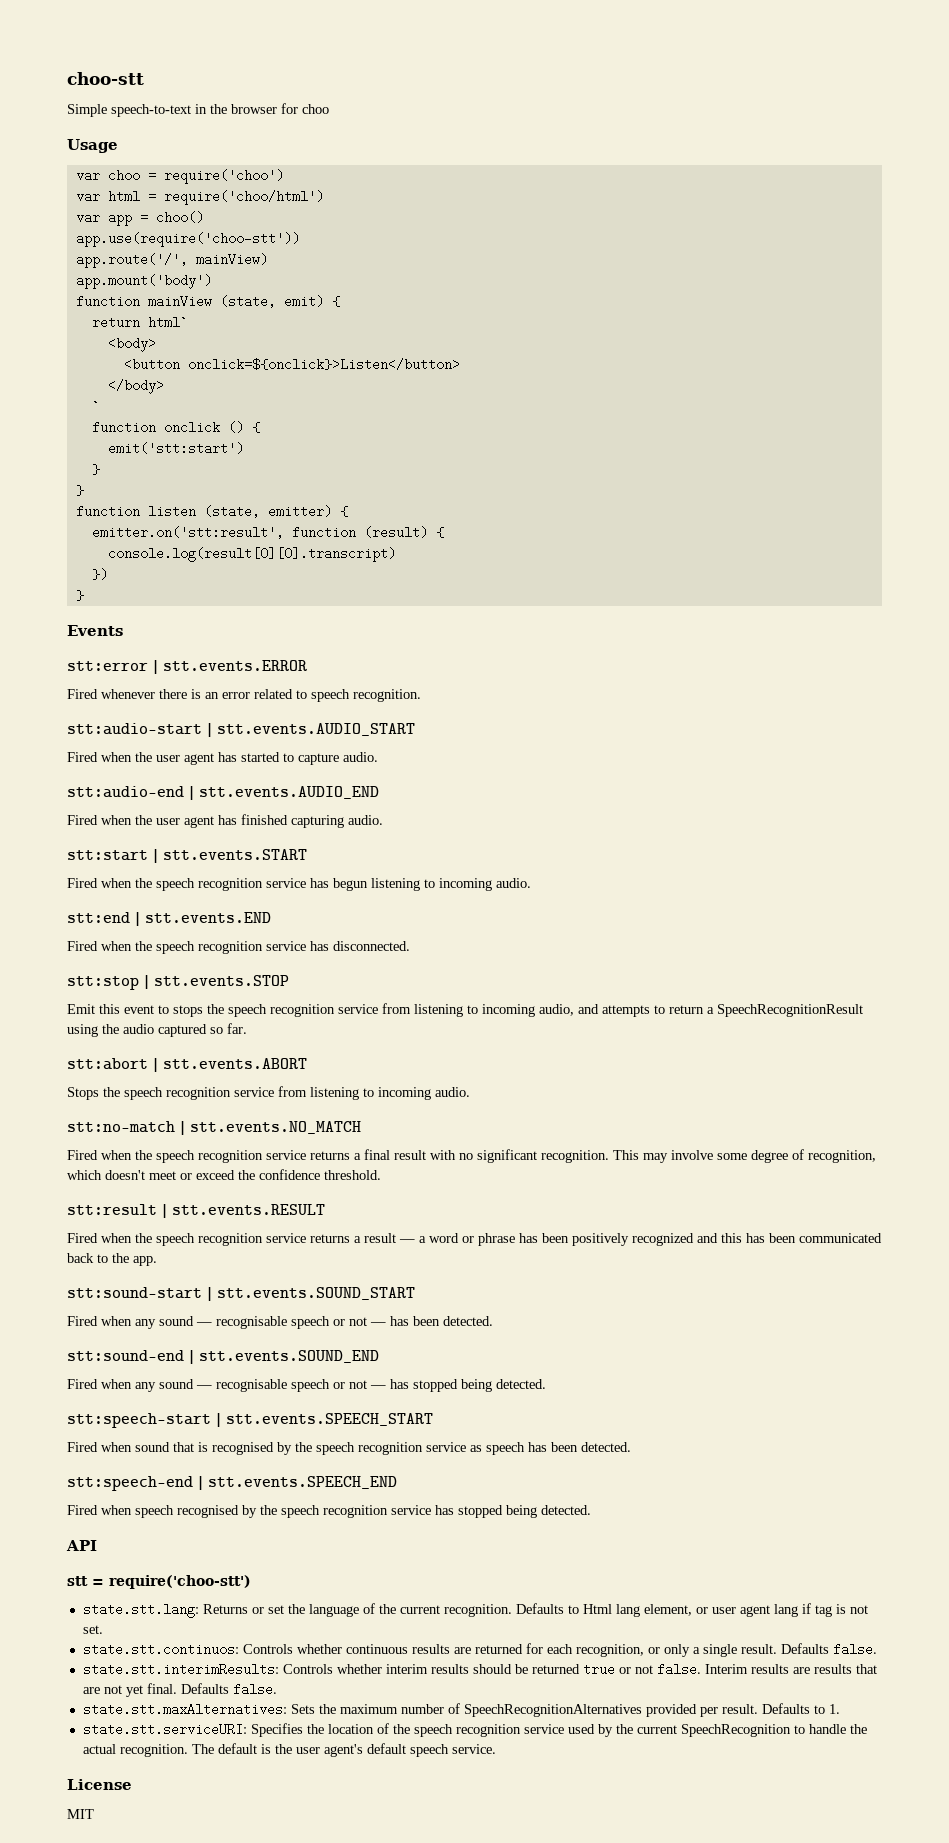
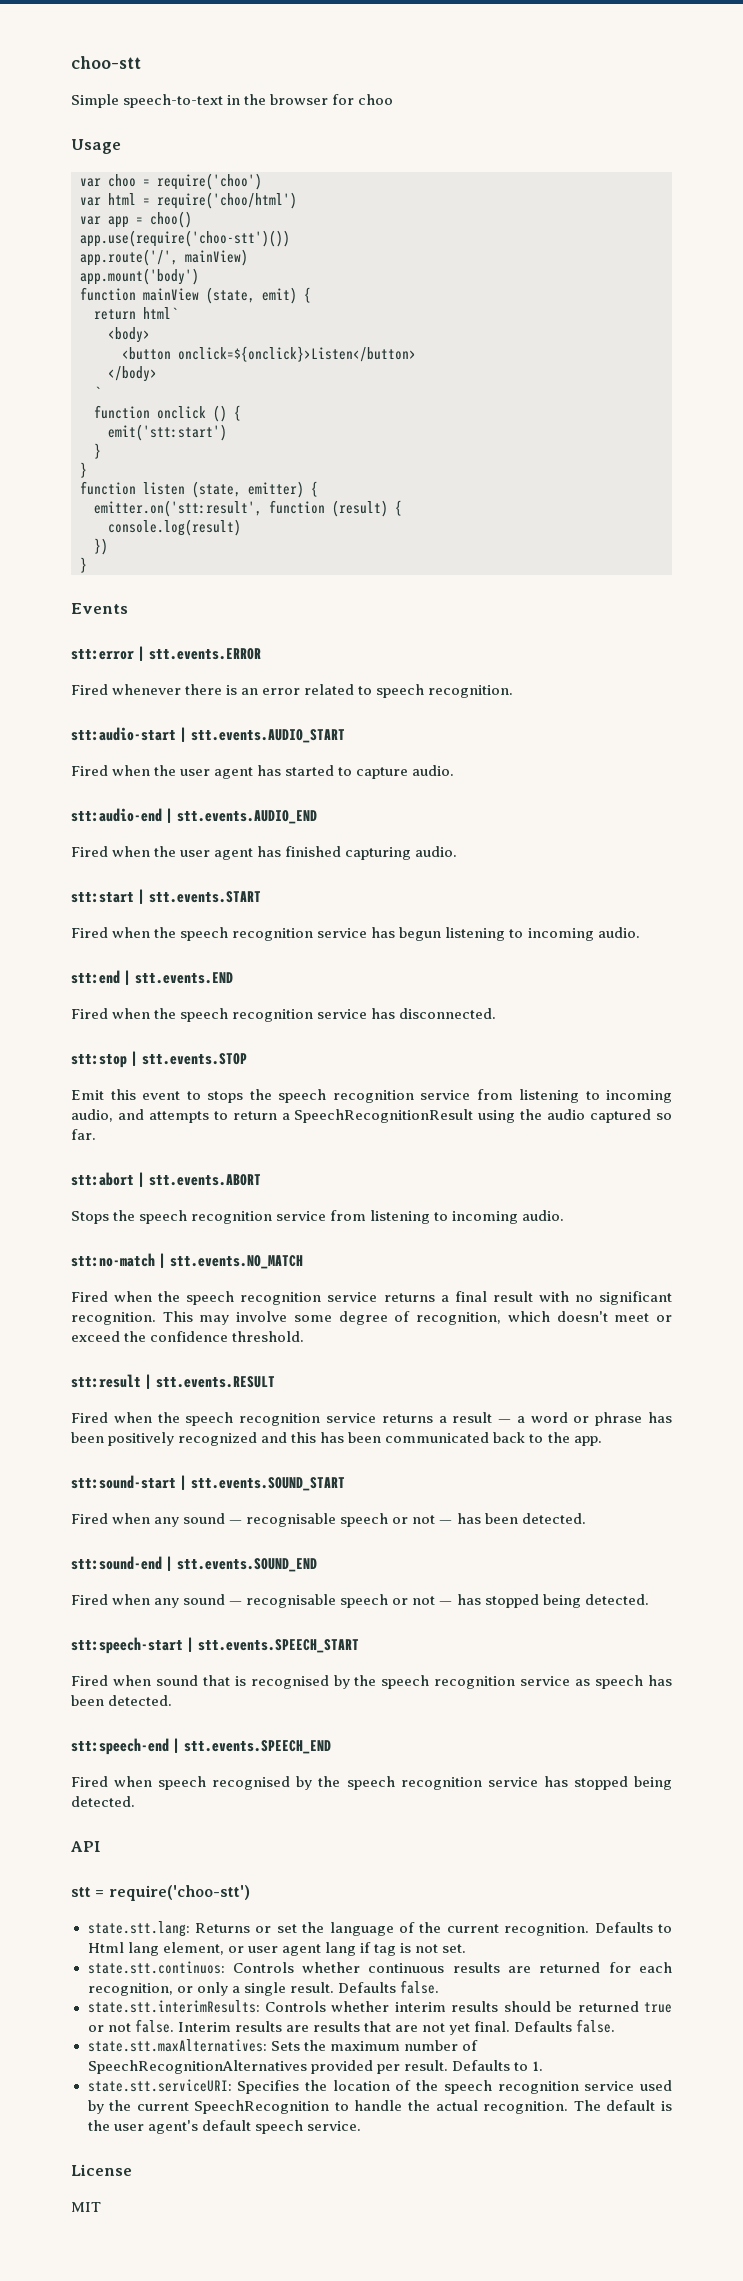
- app.use(require('choo-stt'))
+ app.use(require('choo-stt')())
- console.log(result[0][0].transcript)
+ console.log(result)

